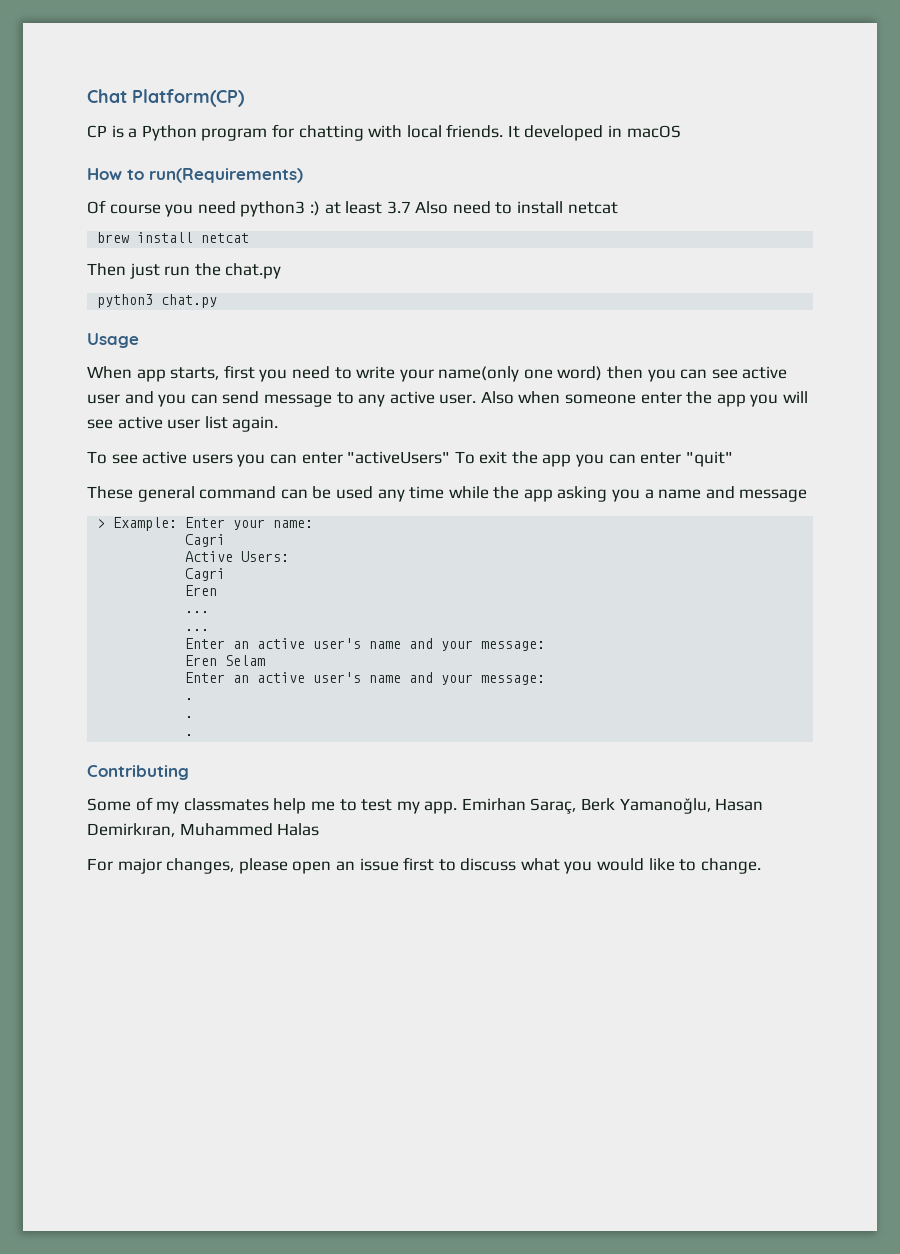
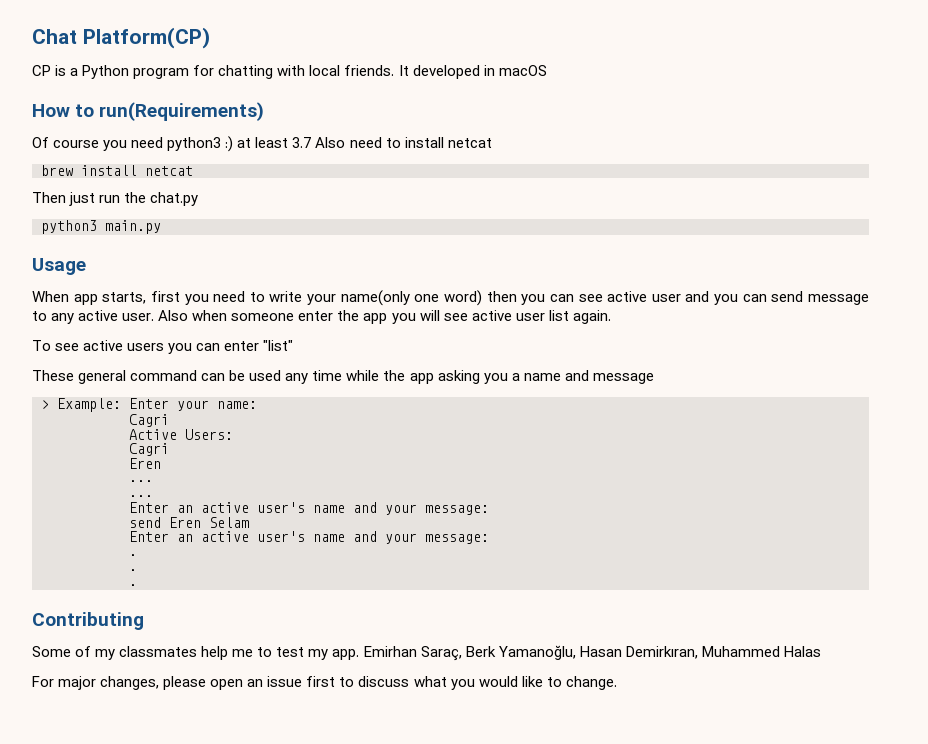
- python3 chat.py
+ python3 main.py
- To see active users you can enter "activeUsers" To exit the app you can enter "quit"
+ To see active users you can enter "list"
- Eren Selam
+ send Eren Selam

